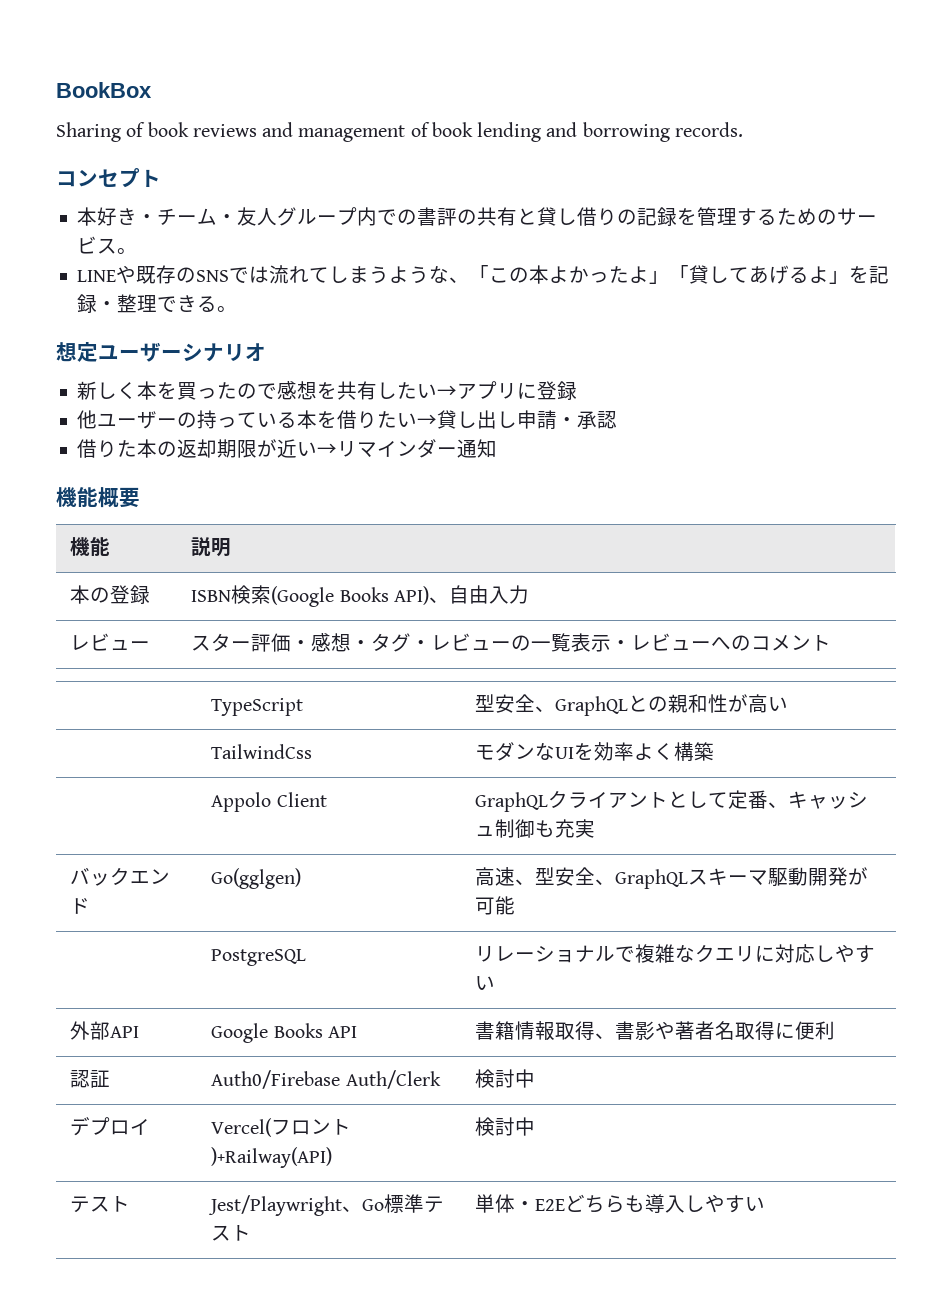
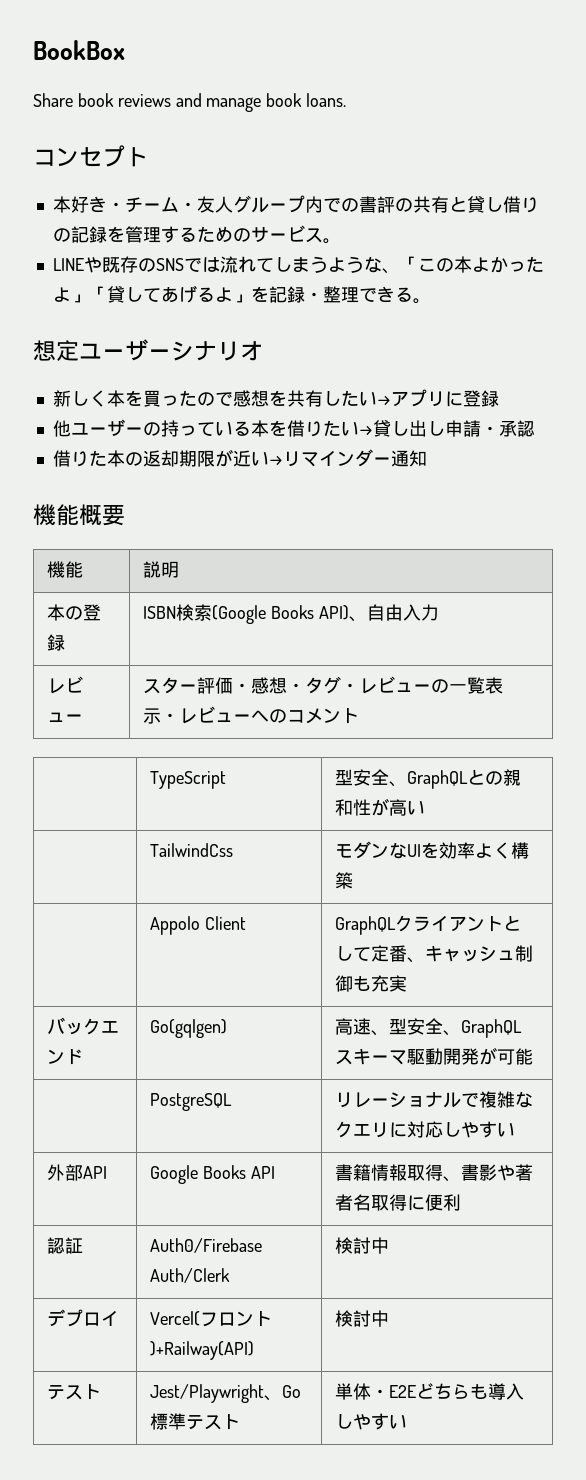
- Sharing of book reviews and management of book lending and borrowing records.
+ Share book reviews and manage book loans.
- バックエンド | Go(gglgen) | 高速、型安全、GraphQLスキーマ駆動開発が可能
+ バックエンド | Go(gqlgen) | 高速、型安全、GraphQLスキーマ駆動開発が可能

